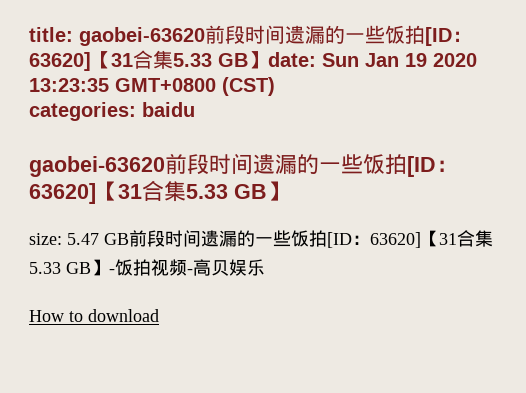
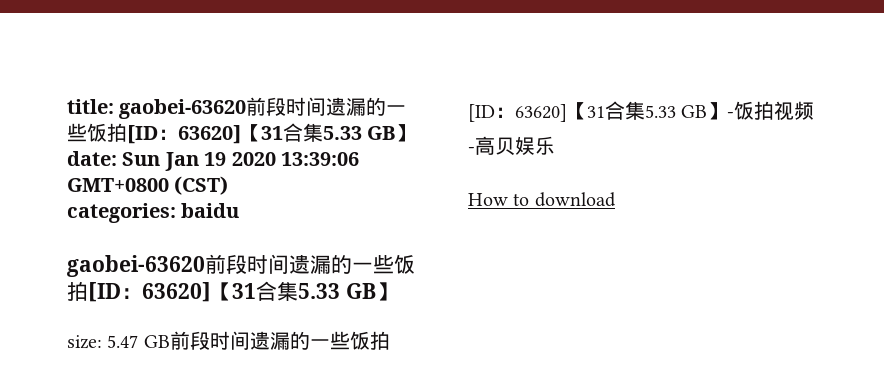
- title: gaobei-63620前段时间遗漏的一些饭拍[ID：63620]【31合集5.33 GB】date: Sun Jan 19 2020 13:23:35 GMT+0800 (CST)
+ title: gaobei-63620前段时间遗漏的一些饭拍[ID：63620]【31合集5.33 GB】date: Sun Jan 19 2020 13:39:06 GMT+0800 (CST)

